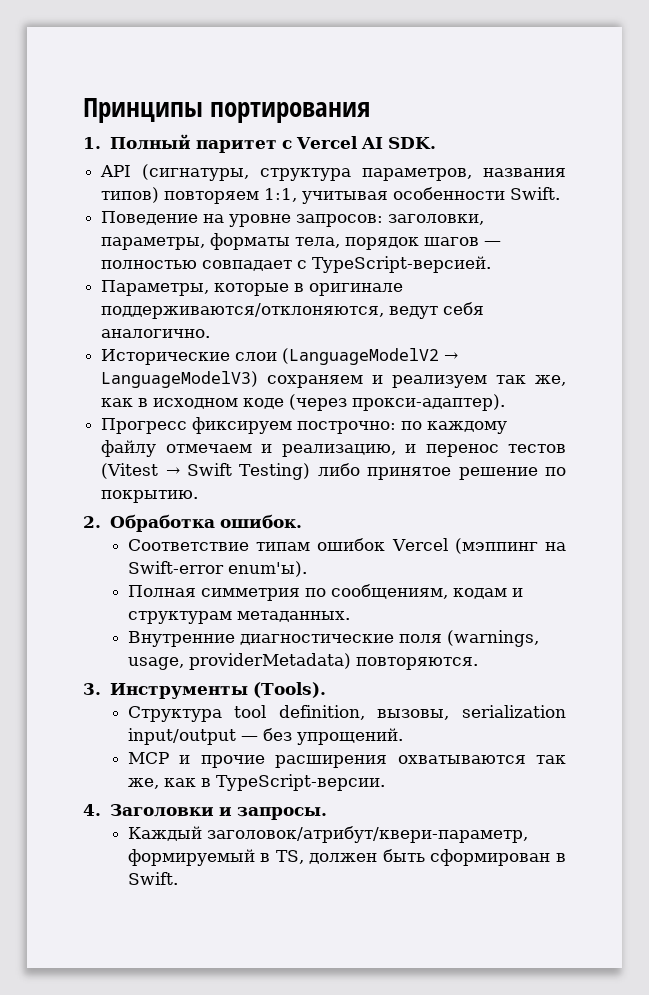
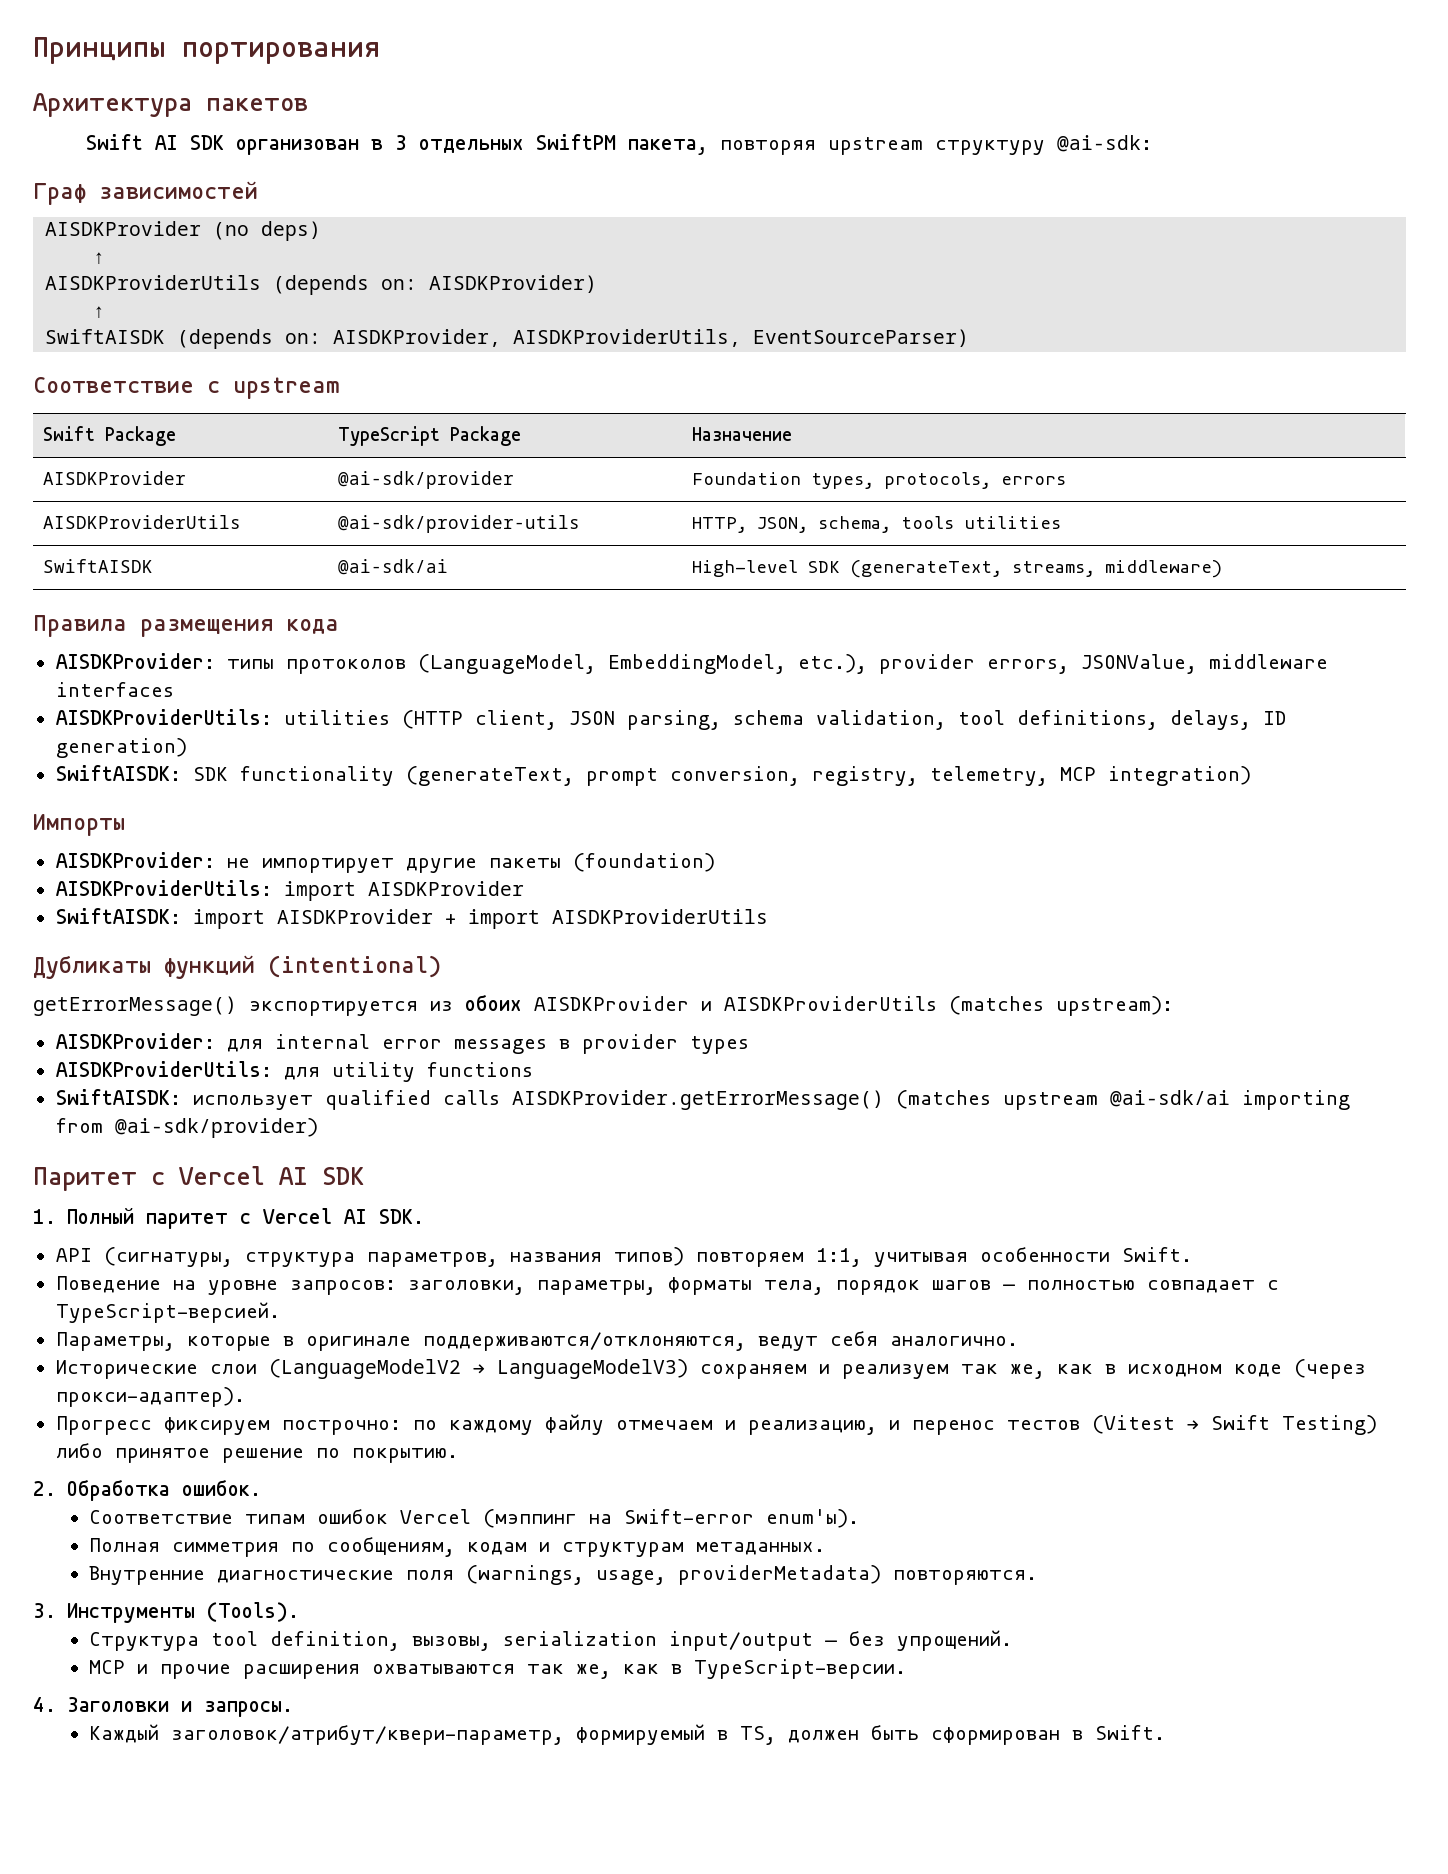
+ Архитектура пакетов
+ Swift AI SDK организован в 3 отдельных SwiftPM пакета, повторяя upstream структуру @ai-sdk:
+ Граф зависимостей
+ AISDKProvider (no deps)
+ ↑
+ AISDKProviderUtils (depends on: AISDKProvider)
+ ↑
+ SwiftAISDK (depends on: AISDKProvider, AISDKProviderUtils, EventSourceParser)
+ Соответствие с upstream
+ Swift Package | TypeScript Package | Назначение
+ AISDKProvider | @ai-sdk/provider | Foundation types, protocols, errors
+ AISDKProviderUtils | @ai-sdk/provider-utils | HTTP, JSON, schema, tools utilities
+ SwiftAISDK | @ai-sdk/ai | High-level SDK (generateText, streams, middleware)
+ Правила размещения кода
+ AISDKProvider: типы протоколов (LanguageModel, EmbeddingModel, etc.), provider errors, JSONValue, middleware interfaces
+ AISDKProviderUtils: utilities (HTTP client, JSON parsing, schema validation, tool definitions, delays, ID generation)
+ SwiftAISDK: SDK functionality (generateText, prompt conversion, registry, telemetry, MCP integration)
+ Импорты
+ AISDKProvider: не импортирует другие пакеты (foundation)
+ AISDKProviderUtils: import AISDKProvider
+ SwiftAISDK: import AISDKProvider + import AISDKProviderUtils
+ Дубликаты функций (intentional)
+ getErrorMessage() экспортируется из обоих AISDKProvider и AISDKProviderUtils (matches upstream):
+ AISDKProvider: для internal error messages в provider types
+ AISDKProviderUtils: для utility functions
+ SwiftAISDK: использует qualified calls AISDKProvider.getErrorMessage() (matches upstream @ai-sdk/ai importing from @ai-sdk/provider)
+ Паритет с Vercel AI SDK

